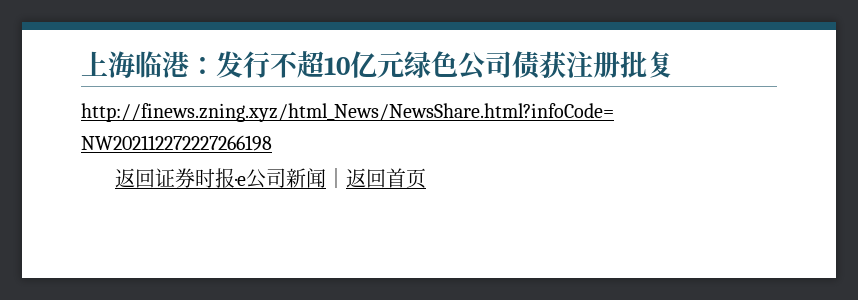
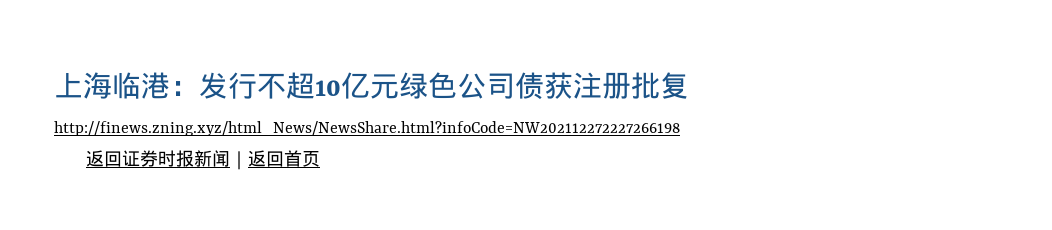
- 返回证券时报·e公司新闻｜返回首页
+ 返回证券时报新闻｜返回首页

